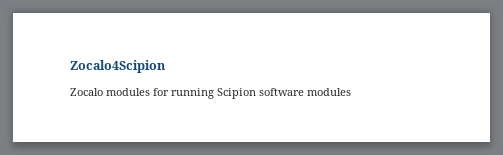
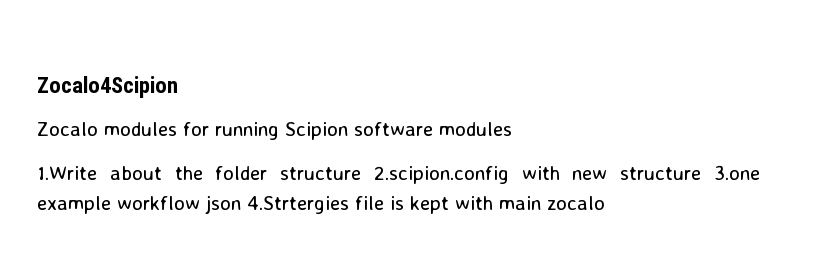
+ 1.Write about the folder structure 2.scipion.config with new structure 3.one example workflow json 4.Strtergies file is kept with main zocalo

